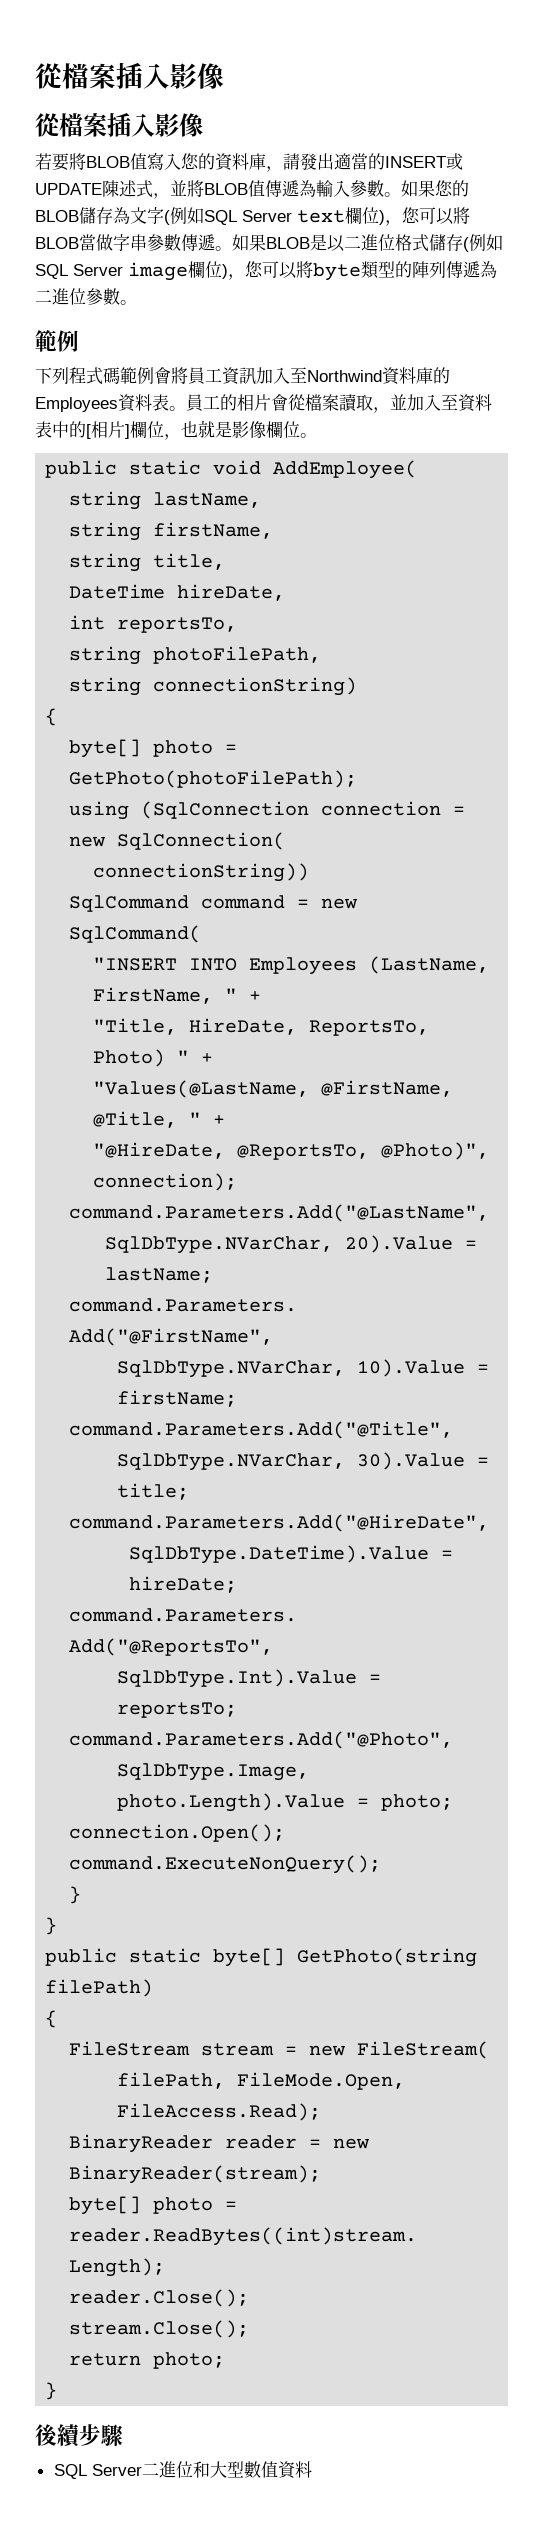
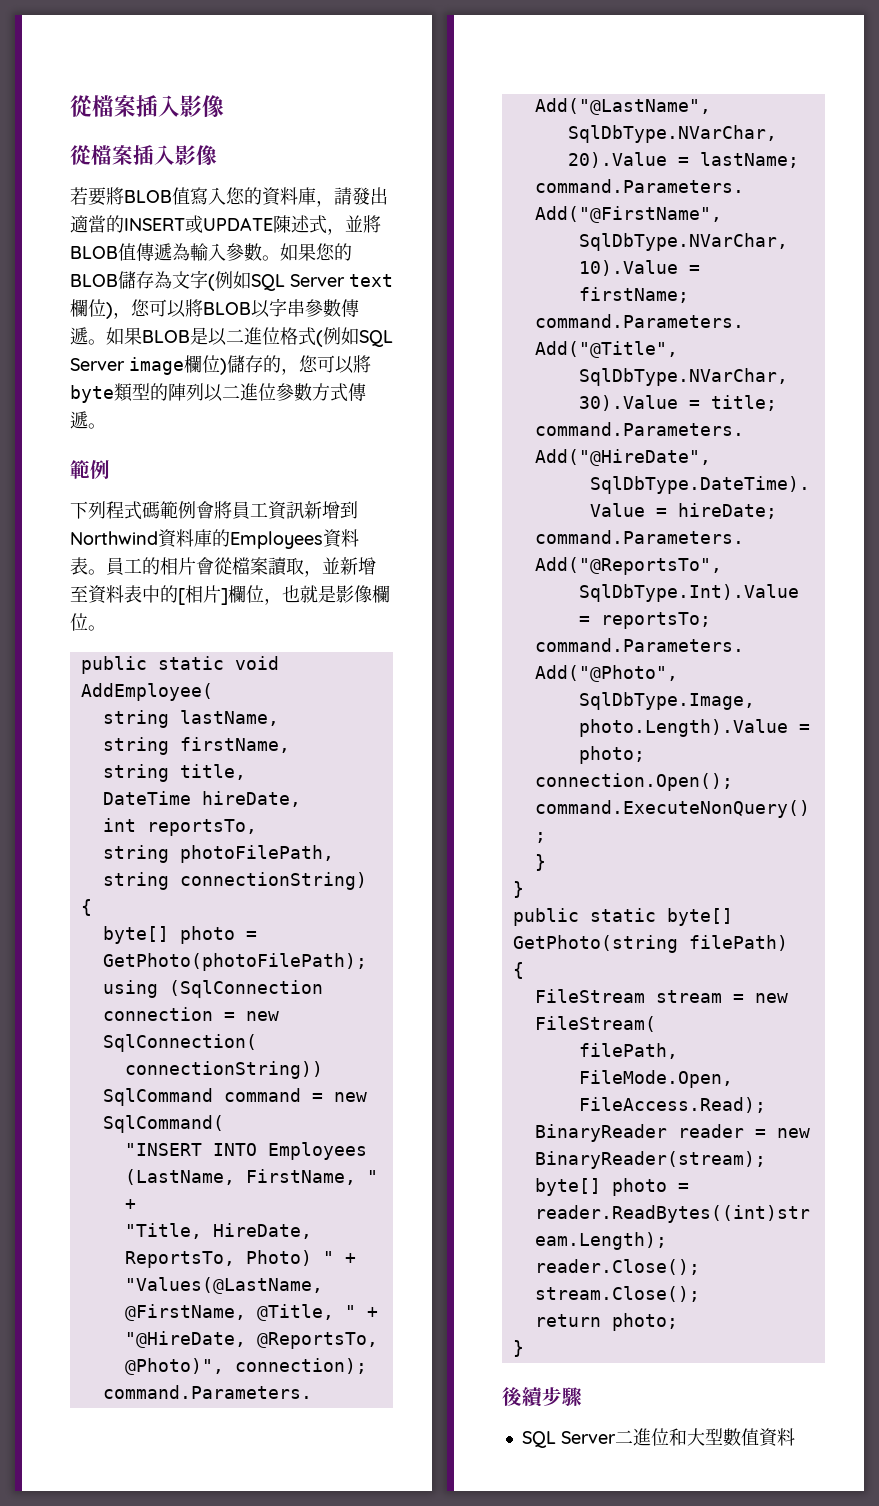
- 如果您的BLOB儲存為文字(例如SQL Server text欄位)，您可以將BLOB當做字串參數傳遞。
+ 如果您的BLOB儲存為文字(例如SQL Server text欄位)，您可以將BLOB以字串參數傳遞。
- 如果BLOB是以二進位格式儲存(例如SQL Server image欄位)，您可以將byte類型的陣列傳遞為二進位參數。
+ 如果BLOB是以二進位格式(例如SQL Server image欄位)儲存的，您可以將byte類型的陣列以二進位參數方式傳遞。
- 下列程式碼範例會將員工資訊加入至Northwind資料庫的Employees資料表。
+ 下列程式碼範例會將員工資訊新增到Northwind資料庫的Employees資料表。
- 員工的相片會從檔案讀取，並加入至資料表中的[相片]欄位，也就是影像欄位。
+ 員工的相片會從檔案讀取，並新增至資料表中的[相片]欄位，也就是影像欄位。

